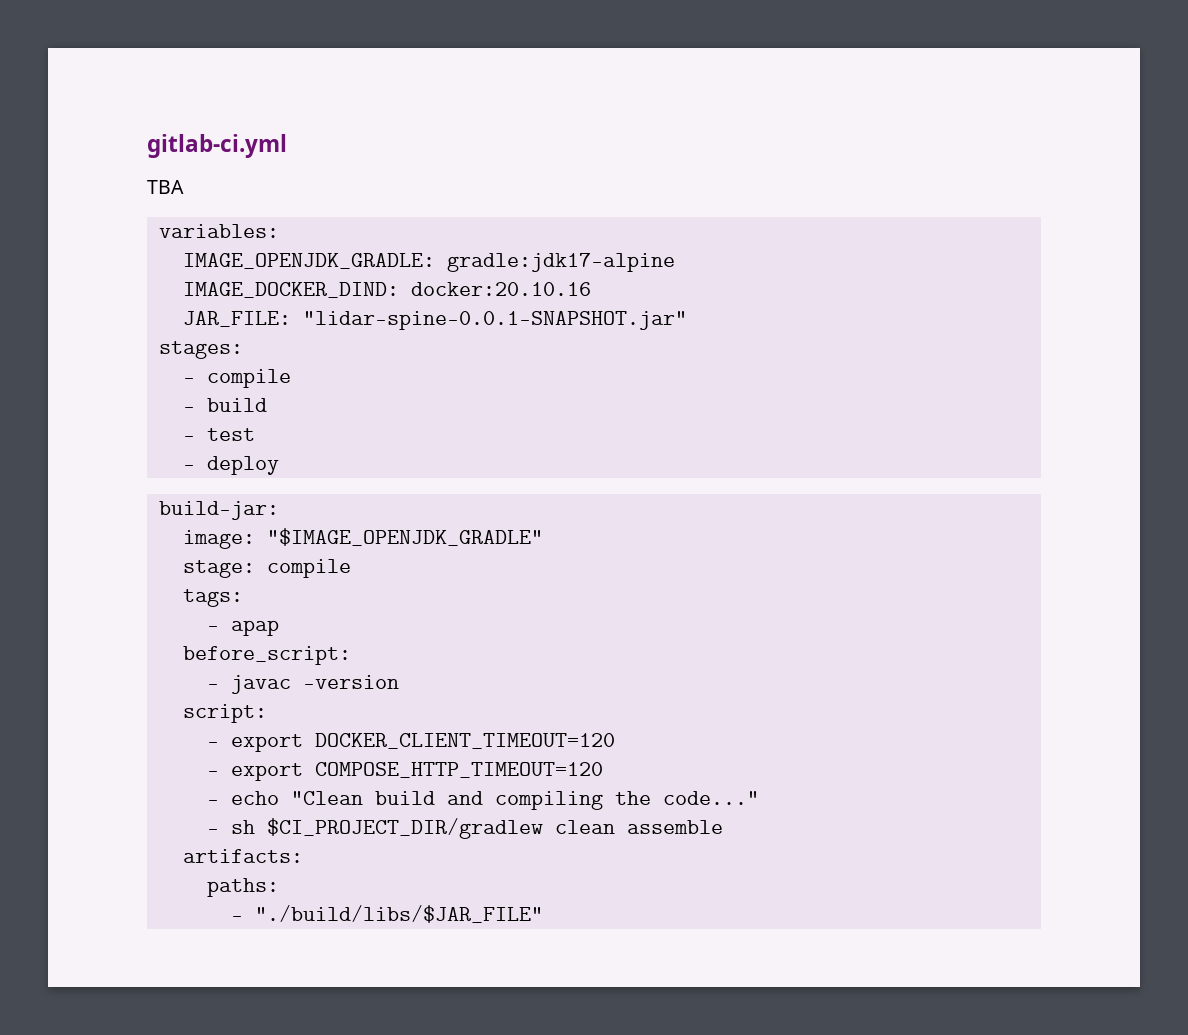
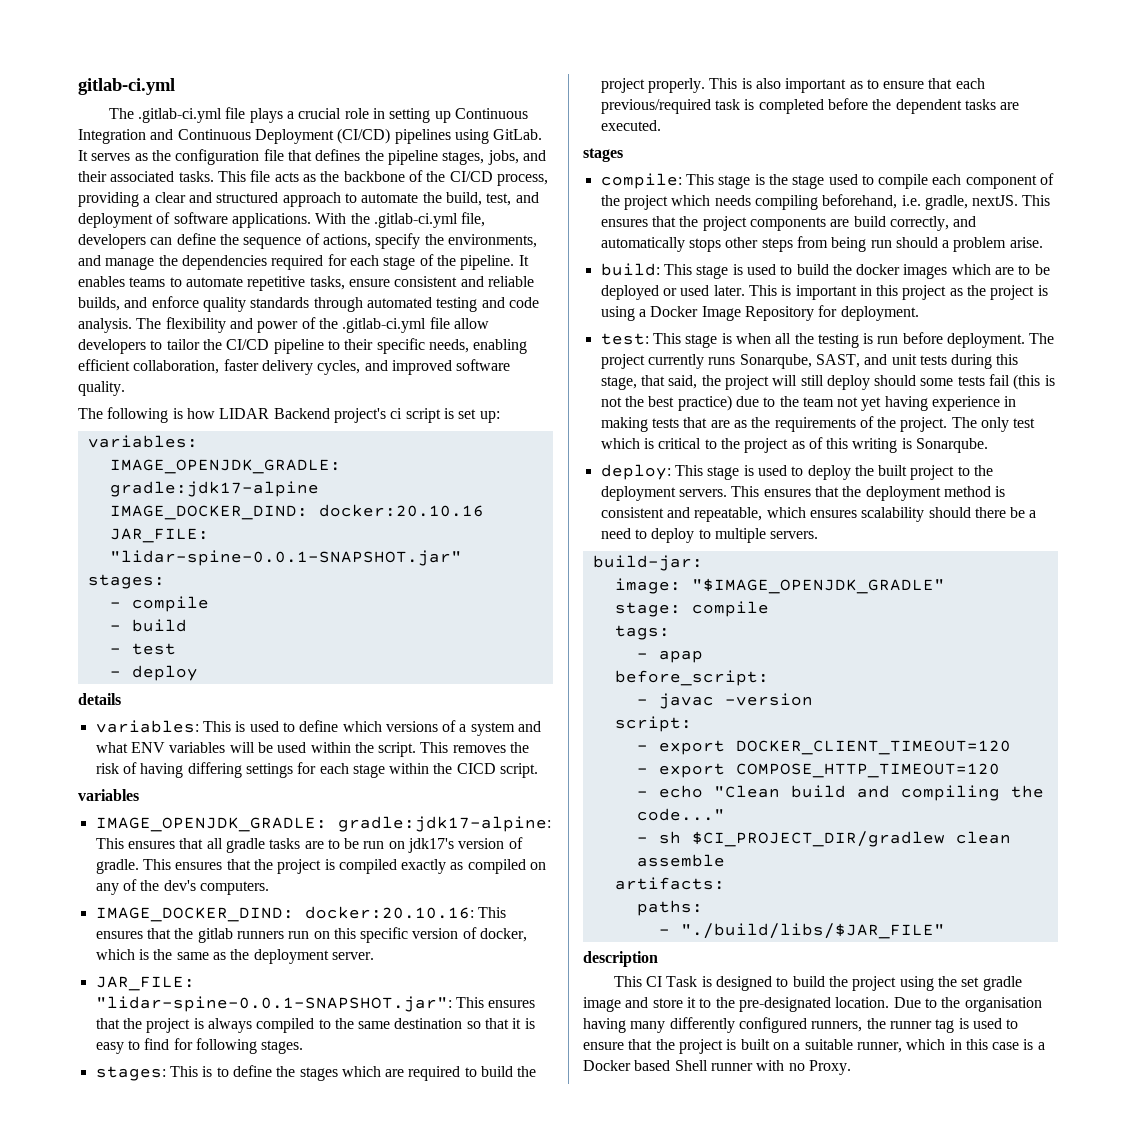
- TBA
+ The .gitlab-ci.yml file plays a crucial role in setting up Continuous Integration and Continuous Deployment (CI/CD) pipelines using GitLab. It serves as the configuration file that defines the pipeline stages, jobs, and their associated tasks. This file acts as the backbone of the CI/CD process, providing a clear and structured approach to automate the build, test, and deployment of software applications. With the .gitlab-ci.yml file, developers can define the sequence of actions, specify the environments, and manage the dependencies required for each stage of the pipeline. It enables teams to automate repetitive tasks, ensure consistent and reliable builds, and enforce quality standards through automated testing and code analysis. The flexibility and power of the .gitlab-ci.yml file allow developers to tailor the CI/CD pipeline to their specific needs, enabling efficient collaboration, faster delivery cycles, and improved software quality.
+ The following is how LIDAR Backend project's ci script is set up:
+ details
+ variables: This is used to define which versions of a system and what ENV variables will be used within the script. This removes the risk of having differing settings for each stage within the CICD script.
+ variables
+ IMAGE_OPENJDK_GRADLE: gradle:jdk17-alpine: This ensures that all gradle tasks are to be run on jdk17's version of gradle. This ensures that the project is compiled exactly as compiled on any of the dev's computers.
+ IMAGE_DOCKER_DIND: docker:20.10.16: This ensures that the gitlab runners run on this specific version of docker, which is the same as the deployment server.
+ JAR_FILE: "lidar-spine-0.0.1-SNAPSHOT.jar": This ensures that the project is always compiled to the same destination so that it is easy to find for following stages.
+ stages: This is to define the stages which are required to build the project properly. This is also important as to ensure that each previous/required task is completed before the dependent tasks are executed.
+ stages
+ compile: This stage is the stage used to compile each component of the project which needs compiling beforehand, i.e. gradle, nextJS. This ensures that the project components are build correctly, and automatically stops other steps from being run should a problem arise.
+ build: This stage is used to build the docker images which are to be deployed or used later. This is important in this project as the project is using a Docker Image Repository for deployment.
+ test: This stage is when all the testing is run before deployment. The project currently runs Sonarqube, SAST, and unit tests during this stage, that said, the project will still deploy should some tests fail (this is not the best practice) due to the team not yet having experience in making tests that are as the requirements of the project. The only test which is critical to the project as of this writing is Sonarqube.
+ deploy: This stage is used to deploy the built project to the deployment servers. This ensures that the deployment method is consistent and repeatable, which ensures scalability should there be a need to deploy to multiple servers.
+ description
+ This CI Task is designed to build the project using the set gradle image and store it to the pre-designated location. Due to the organisation having many differently configured runners, the runner tag is used to ensure that the project is built on a suitable runner, which in this case is a Docker based Shell runner with no Proxy.

